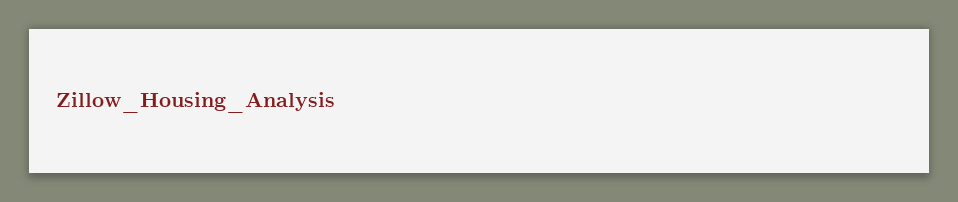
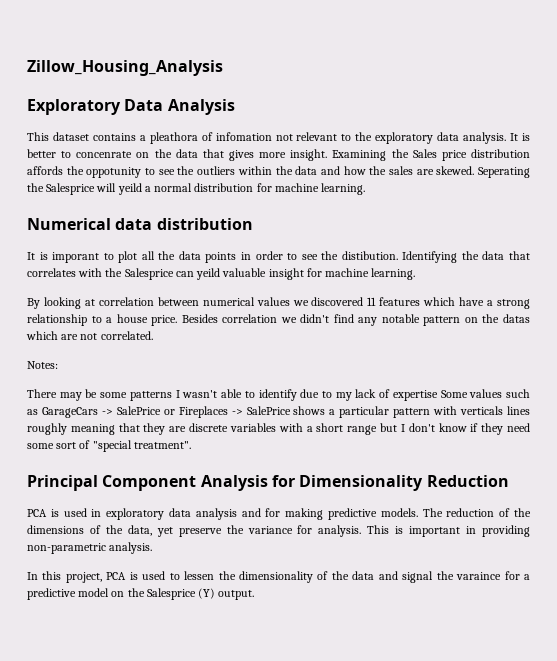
+ Exploratory Data Analysis
+ This dataset contains a pleathora of infomation not relevant to the exploratory data analysis. It is better to concenrate on the data that gives more insight. Examining the Sales price distribution affords the oppotunity to see the outliers within the data and how the sales are skewed. Seperating the Salesprice will yeild a normal distribution for machine learning.
+ Numerical data distribution
+ It is imporant to plot all the data points in order to see the distibution. Identifying the data that correlates with the Salesprice can yeild valuable insight for machine learning.
+ By looking at correlation between numerical values we discovered 11 features which have a strong relationship to a house price. Besides correlation we didn't find any notable pattern on the datas which are not correlated.
+ Notes:
+ There may be some patterns I wasn't able to identify due to my lack of expertise Some values such as GarageCars -> SalePrice or Fireplaces -> SalePrice shows a particular pattern with verticals lines roughly meaning that they are discrete variables with a short range but I don't know if they need some sort of "special treatment".
+ Principal Component Analysis for Dimensionality Reduction
+ PCA is used in exploratory data analysis and for making predictive models. The reduction of the dimensions of the data, yet preserve the variance for analysis. This is important in providing non-parametric analysis.
+ In this project, PCA is used to lessen the dimensionality of the data and signal the varaince for a predictive model on the Salesprice (Y) output.

